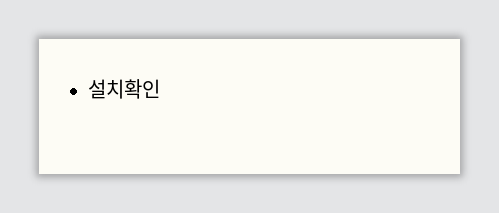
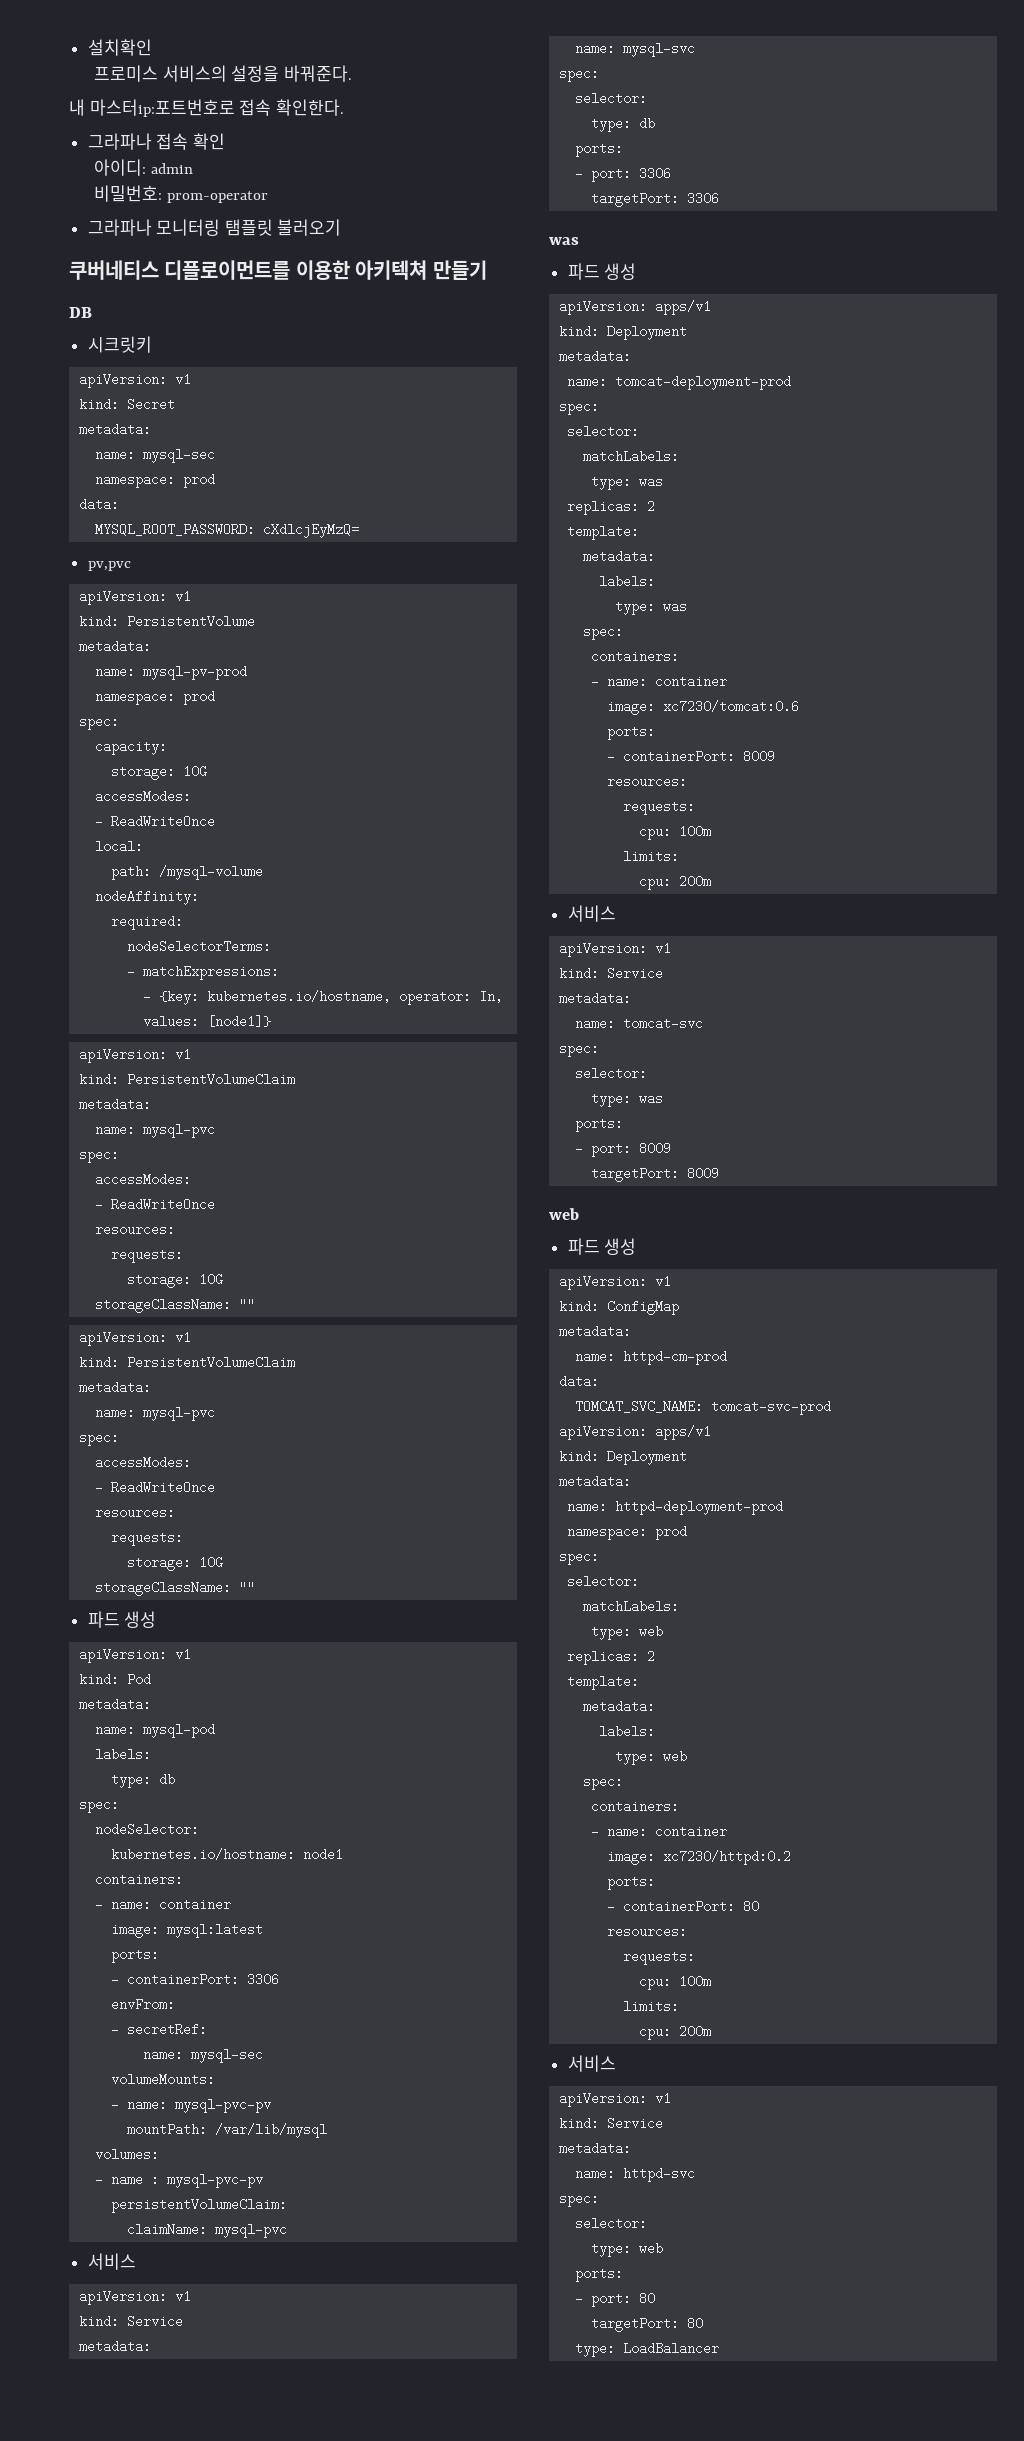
+ 프로미스 서비스의 설정을 바꿔준다.
+ 내 마스터ip:포트번호로 접속 확인한다.
+ 그라파나 접속 확인
+ 아이디: admin
+ 비밀번호: prom-operator
+ 그라파나 모니터링 탬플릿 불러오기
+ 쿠버네티스 디플로이먼트를 이용한 아키텍쳐 만들기
+ DB
+ 시크릿키
+ apiVersion: v1
+ kind: Secret
+ metadata:
+ name: mysql-sec
+ namespace: prod
+ data:
+ MYSQL_ROOT_PASSWORD: cXdlcjEyMzQ=
+ pv,pvc
+ apiVersion: v1
+ kind: PersistentVolume
+ metadata:
+ name: mysql-pv-prod
+ namespace: prod
+ spec:
+ capacity:
+ storage: 10G
+ accessModes:
+ - ReadWriteOnce
+ local:
+ path: /mysql-volume
+ nodeAffinity:
+ required:
+ nodeSelectorTerms:
+ - matchExpressions:
+ - {key: kubernetes.io/hostname, operator: In, values: [node1]}
+ apiVersion: v1
+ kind: PersistentVolumeClaim
+ metadata:
+ name: mysql-pvc
+ spec:
+ accessModes:
+ - ReadWriteOnce
+ resources:
+ requests:
+ storage: 10G
+ storageClassName: ""
+ apiVersion: v1
+ kind: PersistentVolumeClaim
+ metadata:
+ name: mysql-pvc
+ spec:
+ accessModes:
+ - ReadWriteOnce
+ resources:
+ requests:
+ storage: 10G
+ storageClassName: ""
+ 파드 생성
+ apiVersion: v1
+ kind: Pod
+ metadata:
+ name: mysql-pod
+ labels:
+ type: db
+ spec:
+ nodeSelector:
+ kubernetes.io/hostname: node1
+ containers:
+ - name: container
+ image: mysql:latest
+ ports:
+ - containerPort: 3306
+ envFrom:
+ - secretRef:
+ name: mysql-sec
+ volumeMounts:
+ - name: mysql-pvc-pv
+ mountPath: /var/lib/mysql
+ volumes:
+ - name : mysql-pvc-pv
+ persistentVolumeClaim:
+ claimName: mysql-pvc
+ 서비스
+ apiVersion: v1
+ kind: Service
+ metadata:
+ name: mysql-svc
+ spec:
+ selector:
+ type: db
+ ports:
+ - port: 3306
+ targetPort: 3306
+ was
+ 파드 생성
+ apiVersion: apps/v1
+ kind: Deployment
+ metadata:
+ name: tomcat-deployment-prod
+ spec:
+ selector:
+ matchLabels:
+ type: was
+ replicas: 2
+ template:
+ metadata:
+ labels:
+ type: was
+ spec:
+ containers:
+ - name: container
+ image: xc7230/tomcat:0.6
+ ports:
+ - containerPort: 8009
+ resources:
+ requests:
+ cpu: 100m
+ limits:
+ cpu: 200m
+ 서비스
+ apiVersion: v1
+ kind: Service
+ metadata:
+ name: tomcat-svc
+ spec:
+ selector:
+ type: was
+ ports:
+ - port: 8009
+ targetPort: 8009
+ web
+ 파드 생성
+ apiVersion: v1
+ kind: ConfigMap
+ metadata:
+ name: httpd-cm-prod
+ data:
+ TOMCAT_SVC_NAME: tomcat-svc-prod
+ apiVersion: apps/v1
+ kind: Deployment
+ metadata:
+ name: httpd-deployment-prod
+ namespace: prod
+ spec:
+ selector:
+ matchLabels:
+ type: web
+ replicas: 2
+ template:
+ metadata:
+ labels:
+ type: web
+ spec:
+ containers:
+ - name: container
+ image: xc7230/httpd:0.2
+ ports:
+ - containerPort: 80
+ resources:
+ requests:
+ cpu: 100m
+ limits:
+ cpu: 200m
+ 서비스
+ apiVersion: v1
+ kind: Service
+ metadata:
+ name: httpd-svc
+ spec:
+ selector:
+ type: web
+ ports:
+ - port: 80
+ targetPort: 80
+ type: LoadBalancer

